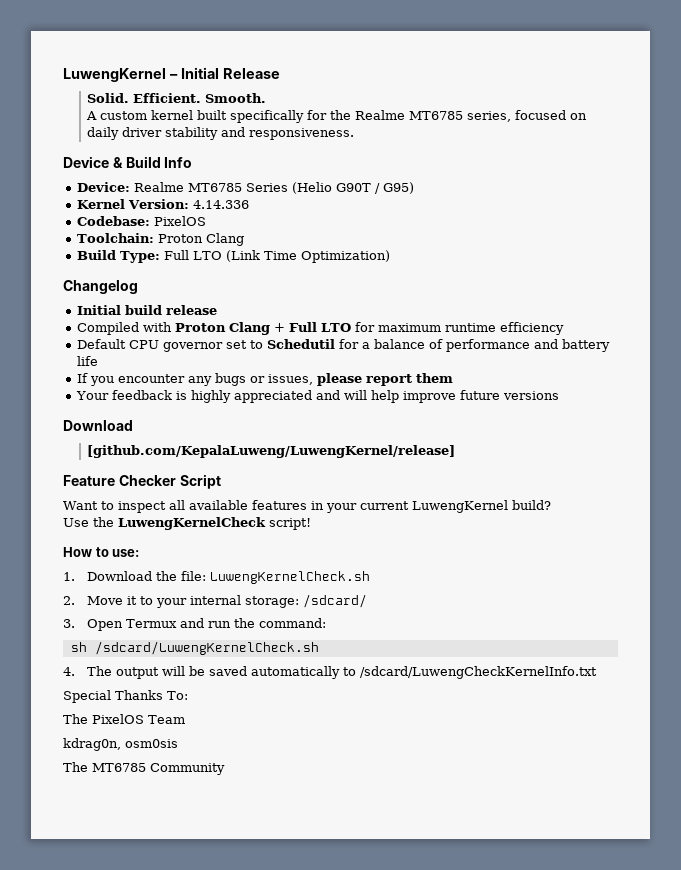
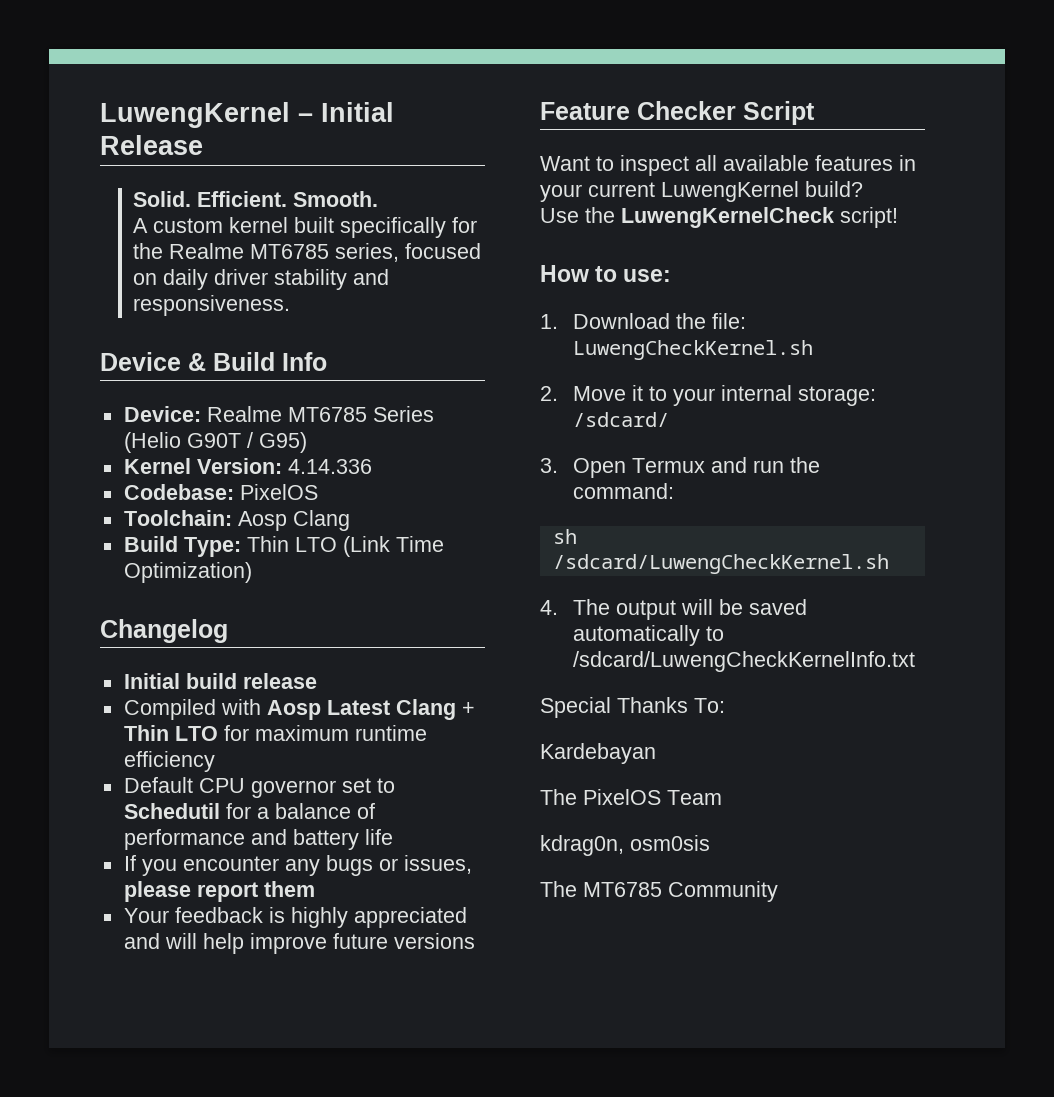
- Toolchain: Proton Clang
+ Toolchain: Aosp Clang
- Build Type: Full LTO (Link Time Optimization)
+ Build Type: Thin LTO (Link Time Optimization)
- Compiled with Proton Clang + Full LTO for maximum runtime efficiency
+ Compiled with Aosp Latest Clang + Thin LTO for maximum runtime efficiency
  Your feedback is highly appreciated and will help improve future versions
- Download
- [github.com/KepalaLuweng/LuwengKernel/release]
- 1. Download the file: LuwengKernelCheck.sh
+ 1. Download the file: LuwengCheckKernel.sh
- sh /sdcard/LuwengKernelCheck.sh
+ sh /sdcard/LuwengCheckKernel.sh
+ Kardebayan

